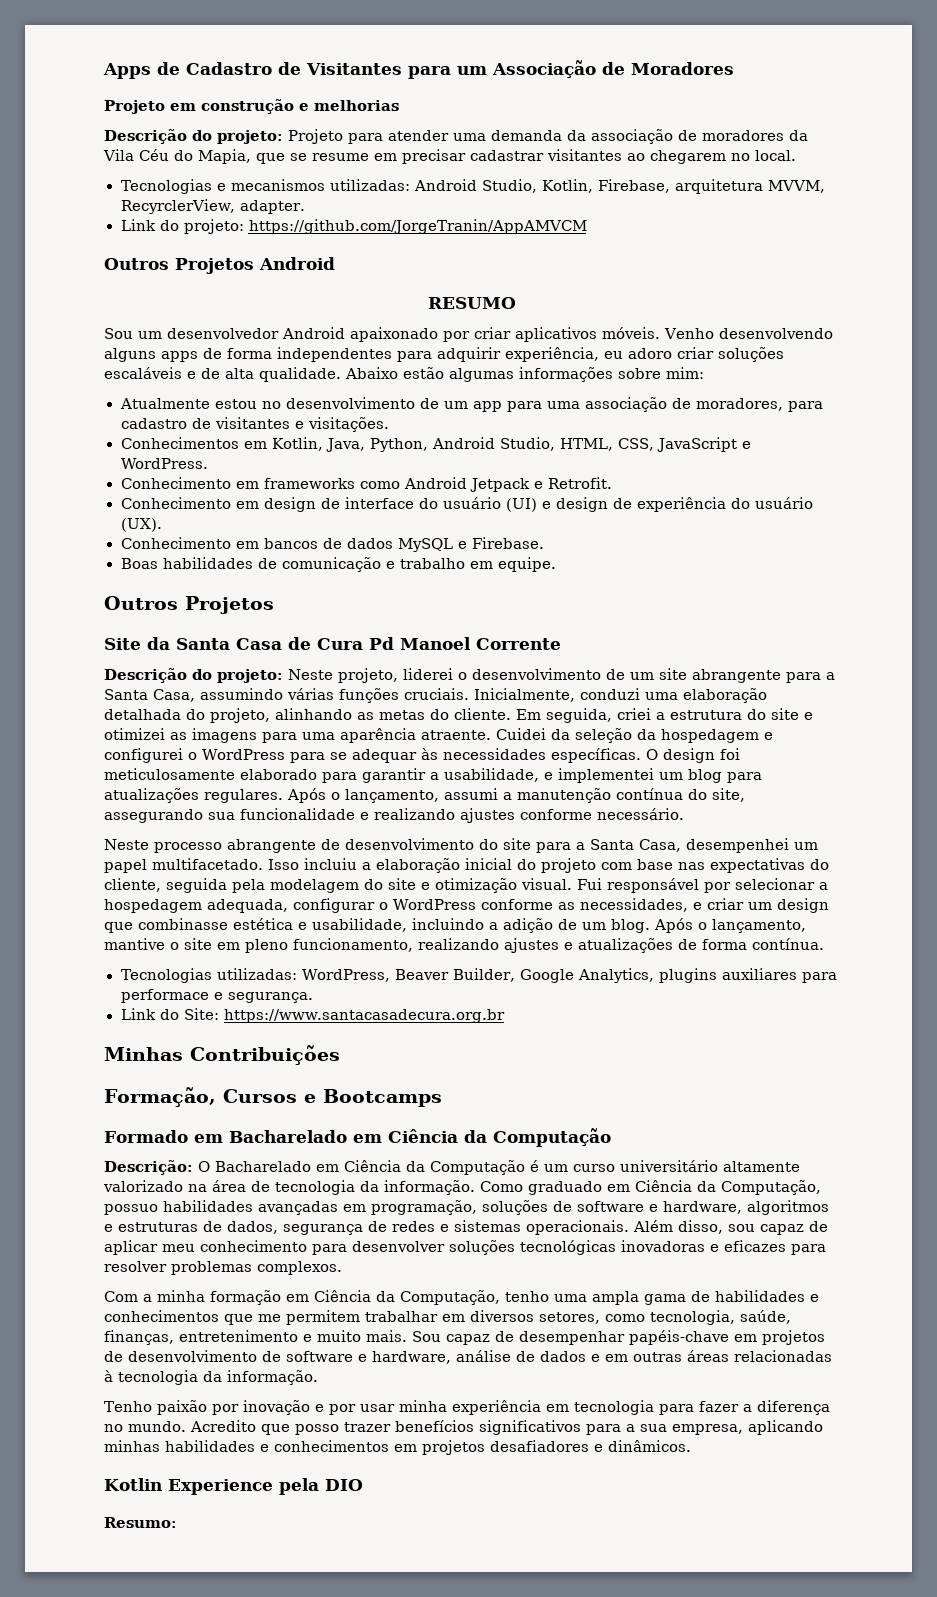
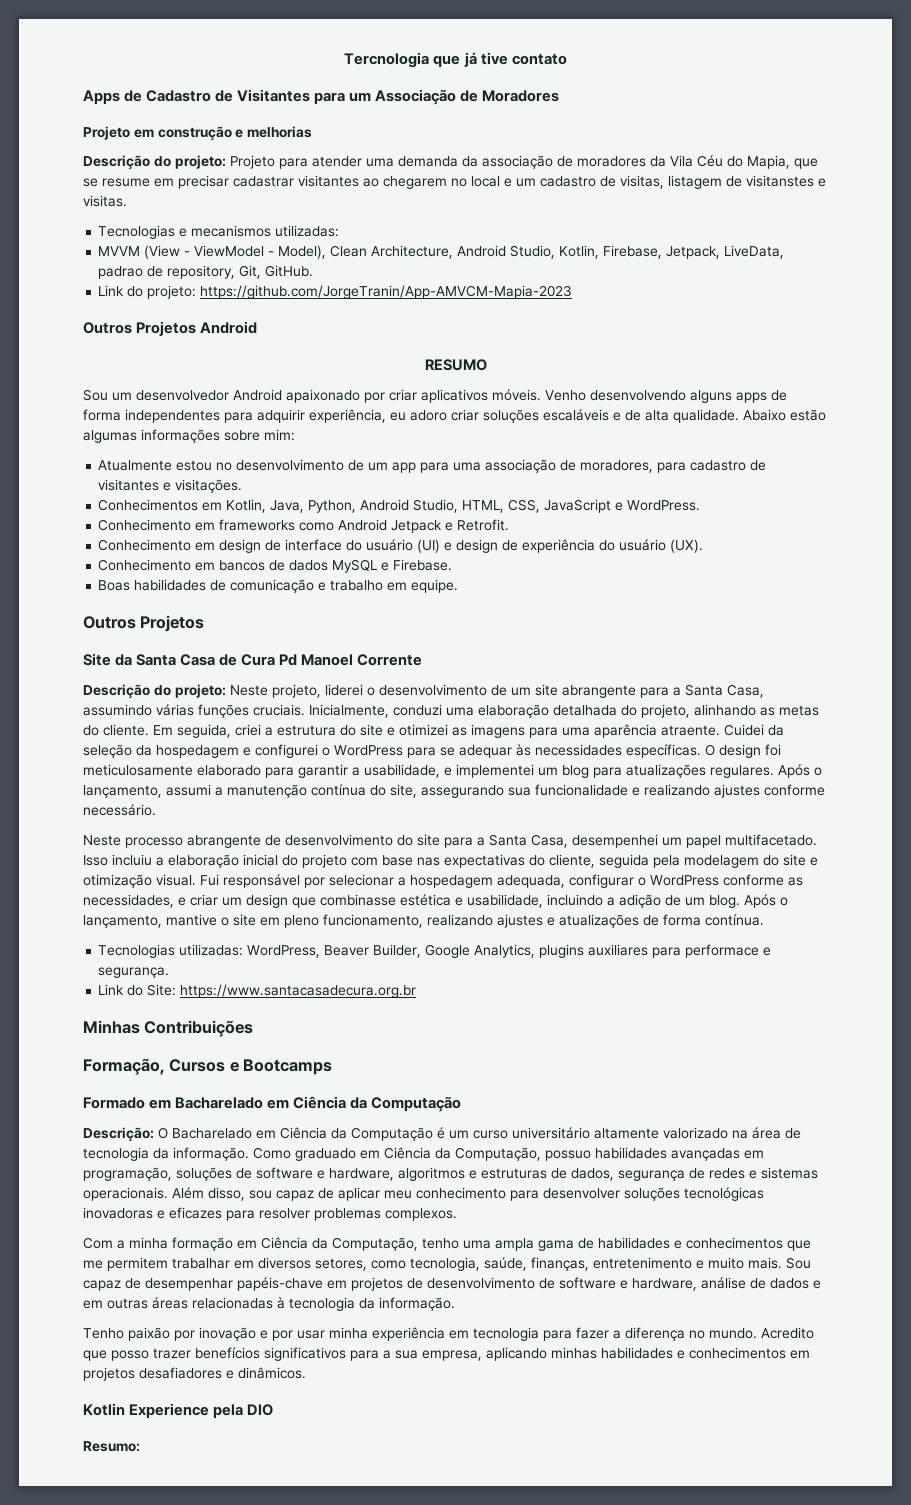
+ Tercnologia que já tive contato
- Descrição do projeto: Projeto para atender uma demanda da associação de moradores da Vila Céu do Mapia, que se resume em precisar cadastrar visitantes ao chegarem no local.
- Tecnologias e mecanismos utilizadas: Android Studio, Kotlin, Firebase, arquitetura MVVM, RecyrclerView, adapter.
+ Descrição do projeto: Projeto para atender uma demanda da associação de moradores da Vila Céu do Mapia, que se resume em precisar cadastrar visitantes ao chegarem no local e um cadastro de visitas, listagem de visitanstes e visitas.
+ Tecnologias e mecanismos utilizadas:
+ MVVM (View - ViewModel - Model), Clean Architecture, Android Studio, Kotlin, Firebase, Jetpack, LiveData, padrao de repository, Git, GitHub.
- Link do projeto: https://github.com/JorgeTranin/AppAMVCM
+ Link do projeto: https://github.com/JorgeTranin/App-AMVCM-Mapia-2023

